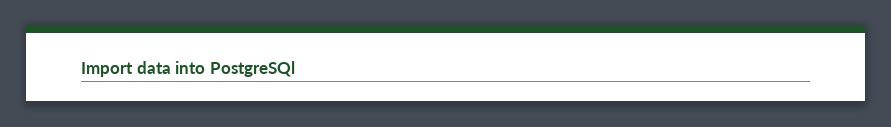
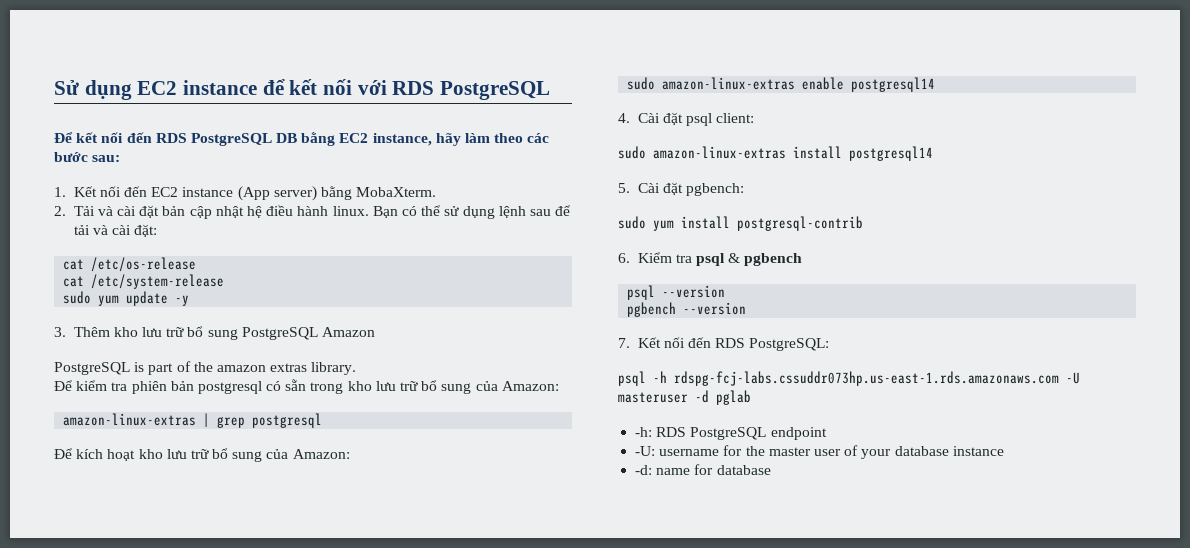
- Import data into PostgreSQl
+ Sử dụng EC2 instance để kết nối với RDS PostgreSQL
+ Để kết nối đến RDS PostgreSQL DB bằng EC2 instance, hãy làm theo các bước sau:
+ 1. Kết nối đến EC2 instance (App server) bằng MobaXterm.
+ 2. Tải và cài đặt bản cập nhật hệ điều hành linux. Bạn có thể sử dụng lệnh sau để tải và cài đặt:
+ cat /etc/os-release
+ cat /etc/system-release
+ sudo yum update -y
+ 3. Thêm kho lưu trữ bổ sung PostgreSQL Amazon
+ PostgreSQL is part of the amazon extras library.
+ Để kiểm tra phiên bản postgresql có sẵn trong kho lưu trữ bổ sung của Amazon:
+ amazon-linux-extras | grep postgresql
+ Để kích hoạt kho lưu trữ bổ sung của Amazon:
+ sudo amazon-linux-extras enable postgresql14
+ 4. Cài đặt psql client:
+ sudo amazon-linux-extras install postgresql14
+ 5. Cài đặt pgbench:
+ sudo yum install postgresql-contrib
+ 6. Kiểm tra psql & pgbench
+ psql --version
+ pgbench --version
+ 7. Kết nối đến RDS PostgreSQL:
+ psql -h rdspg-fcj-labs.cssuddr073hp.us-east-1.rds.amazonaws.com -U masteruser -d pglab
+ -h: RDS PostgreSQL endpoint
+ -U: username for the master user of your database instance
+ -d: name for database

